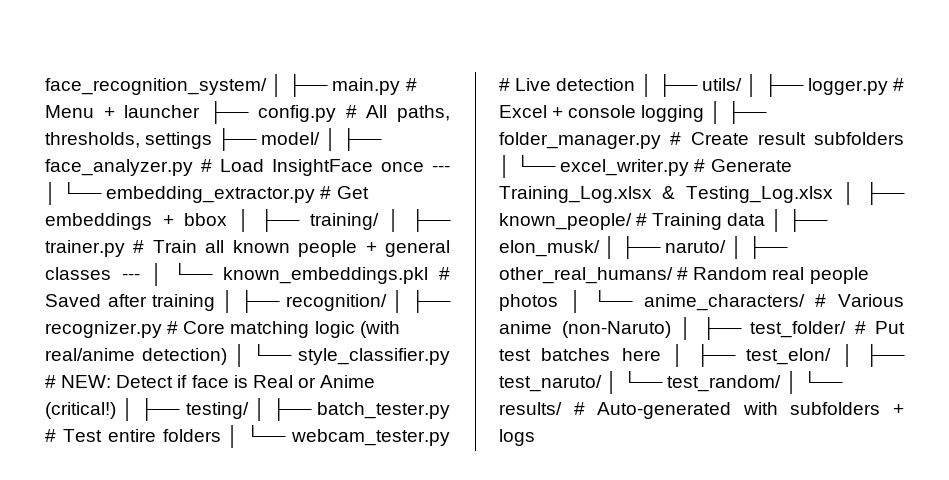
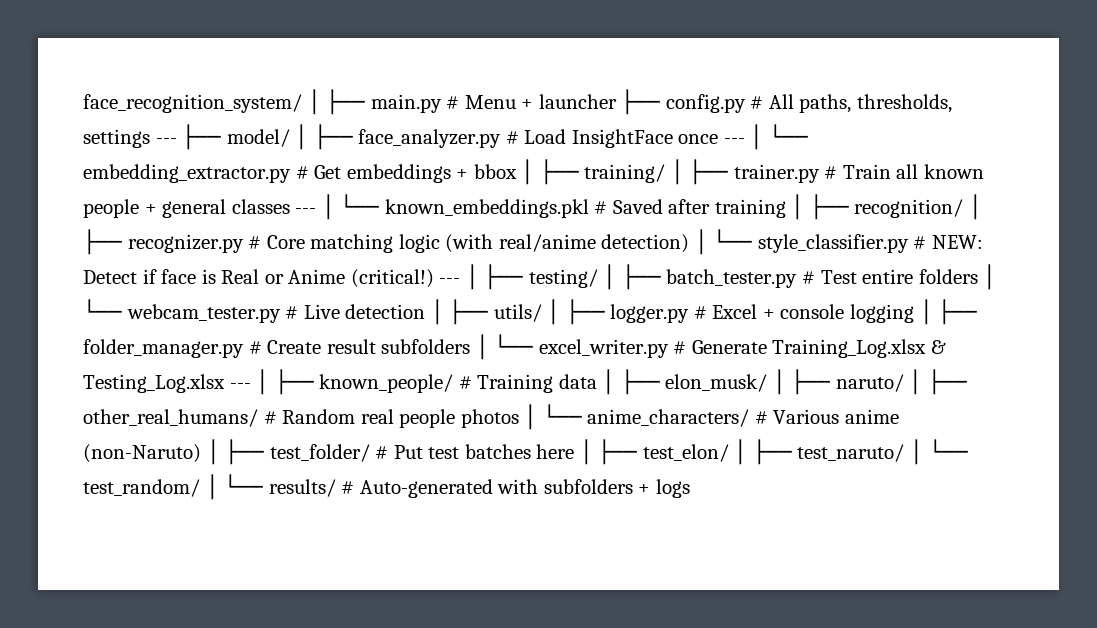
- face_recognition_system/ │ ├── main.py # Menu + launcher ├── config.py # All paths, thresholds, settings ├── model/ │ ├── face_analyzer.py # Load InsightFace once --- │ └── embedding_extractor.py # Get embeddings + bbox │ ├── training/ │ ├── trainer.py # Train all known people + general classes --- │ └── known_embeddings.pkl # Saved after training │ ├── recognition/ │ ├── recognizer.py # Core matching logic (with real/anime detection) │ └── style_classifier.py # NEW:
+ face_recognition_system/ │ ├── main.py # Menu + launcher ├── config.py # All paths, thresholds, settings --- ├── model/ │ ├── face_analyzer.py # Load InsightFace once --- │ └── embedding_extractor.py # Get embeddings + bbox │ ├── training/ │ ├── trainer.py # Train all known people + general classes --- │ └── known_embeddings.pkl # Saved after training │ ├── recognition/ │ ├── recognizer.py # Core matching logic (with real/anime detection) │ └── style_classifier.py # NEW:
- │ ├── testing/ │ ├── batch_tester.py # Test entire folders │ └── webcam_tester.py # Live detection │ ├── utils/ │ ├── logger.py # Excel + console logging │ ├── folder_manager.py # Create result subfolders │ └── excel_writer.py # Generate Training_Log.xlsx & Testing_Log.xlsx │ ├── known_people/ # Training data │ ├── elon_musk/ │ ├── naruto/ │ ├── other_real_humans/ # Random real people photos │ └── anime_characters/ # Various anime (non-Naruto) │ ├── test_folder/ # Put test batches here │ ├── test_elon/ │ ├── test_naruto/ │ └── test_random/ │ └── results/ # Auto-generated with subfolders + logs
+ --- │ ├── testing/ │ ├── batch_tester.py # Test entire folders │ └── webcam_tester.py # Live detection │ ├── utils/ │ ├── logger.py # Excel + console logging │ ├── folder_manager.py # Create result subfolders │ └── excel_writer.py # Generate Training_Log.xlsx & Testing_Log.xlsx --- │ ├── known_people/ # Training data │ ├── elon_musk/ │ ├── naruto/ │ ├── other_real_humans/ # Random real people photos │ └── anime_characters/ # Various anime (non-Naruto) │ ├── test_folder/ # Put test batches here │ ├── test_elon/ │ ├── test_naruto/ │ └── test_random/ │ └── results/ # Auto-generated with subfolders + logs

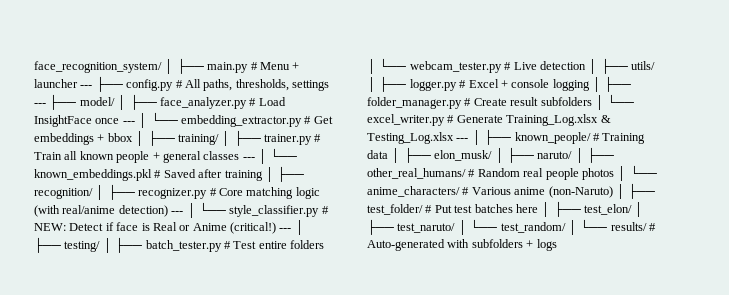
- face_recognition_system/ │ ├── main.py # Menu + launcher ├── config.py # All paths, thresholds, settings --- ├── model/ │ ├── face_analyzer.py # Load InsightFace once --- │ └── embedding_extractor.py # Get embeddings + bbox │ ├── training/ │ ├── trainer.py # Train all known people + general classes --- │ └── known_embeddings.pkl # Saved after training │ ├── recognition/ │ ├── recognizer.py # Core matching logic (with real/anime detection) │ └── style_classifier.py # NEW:
+ face_recognition_system/ │ ├── main.py # Menu + launcher --- ├── config.py # All paths, thresholds, settings --- ├── model/ │ ├── face_analyzer.py # Load InsightFace once --- │ └── embedding_extractor.py # Get embeddings + bbox │ ├── training/ │ ├── trainer.py # Train all known people + general classes --- │ └── known_embeddings.pkl # Saved after training │ ├── recognition/ │ ├── recognizer.py # Core matching logic (with real/anime detection) --- │ └── style_classifier.py # NEW:

